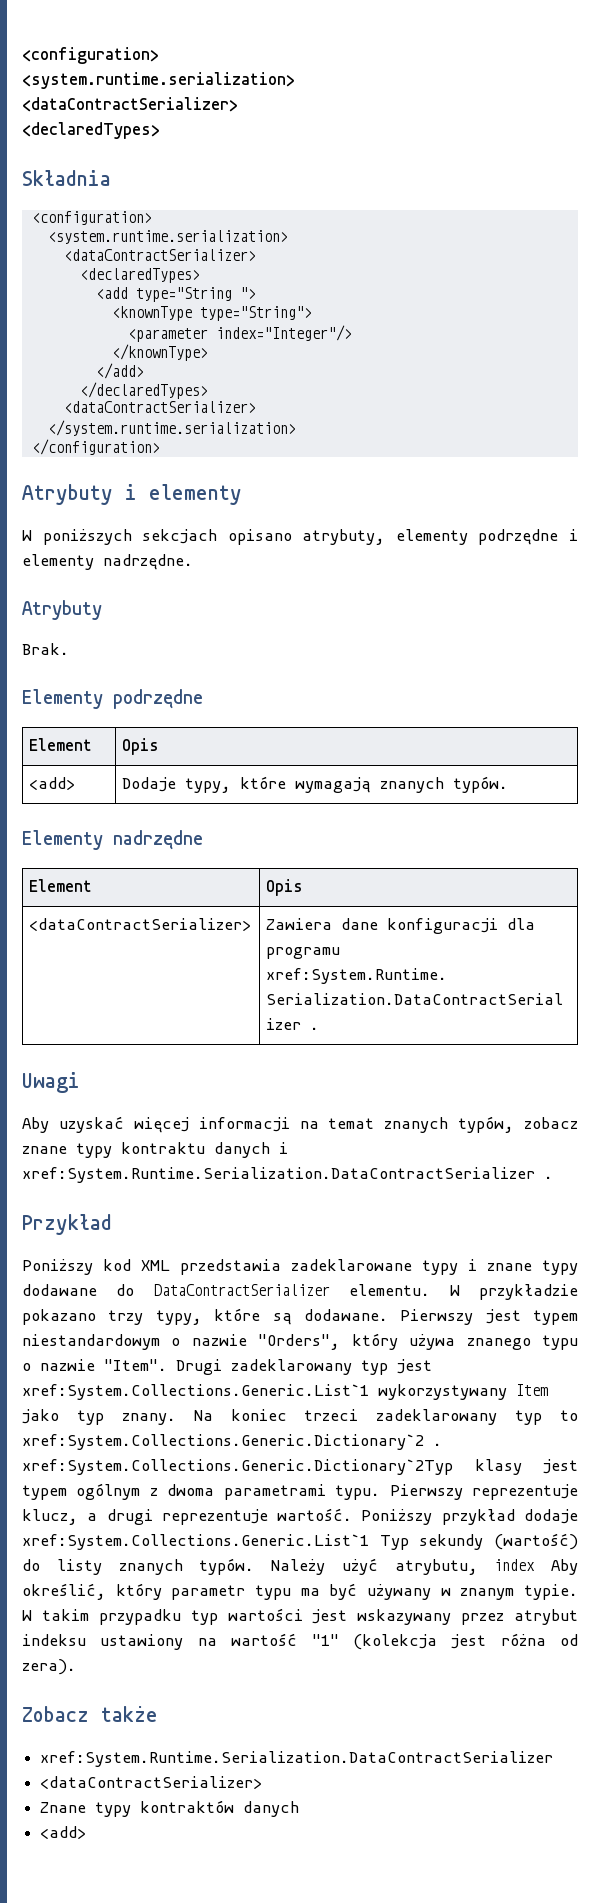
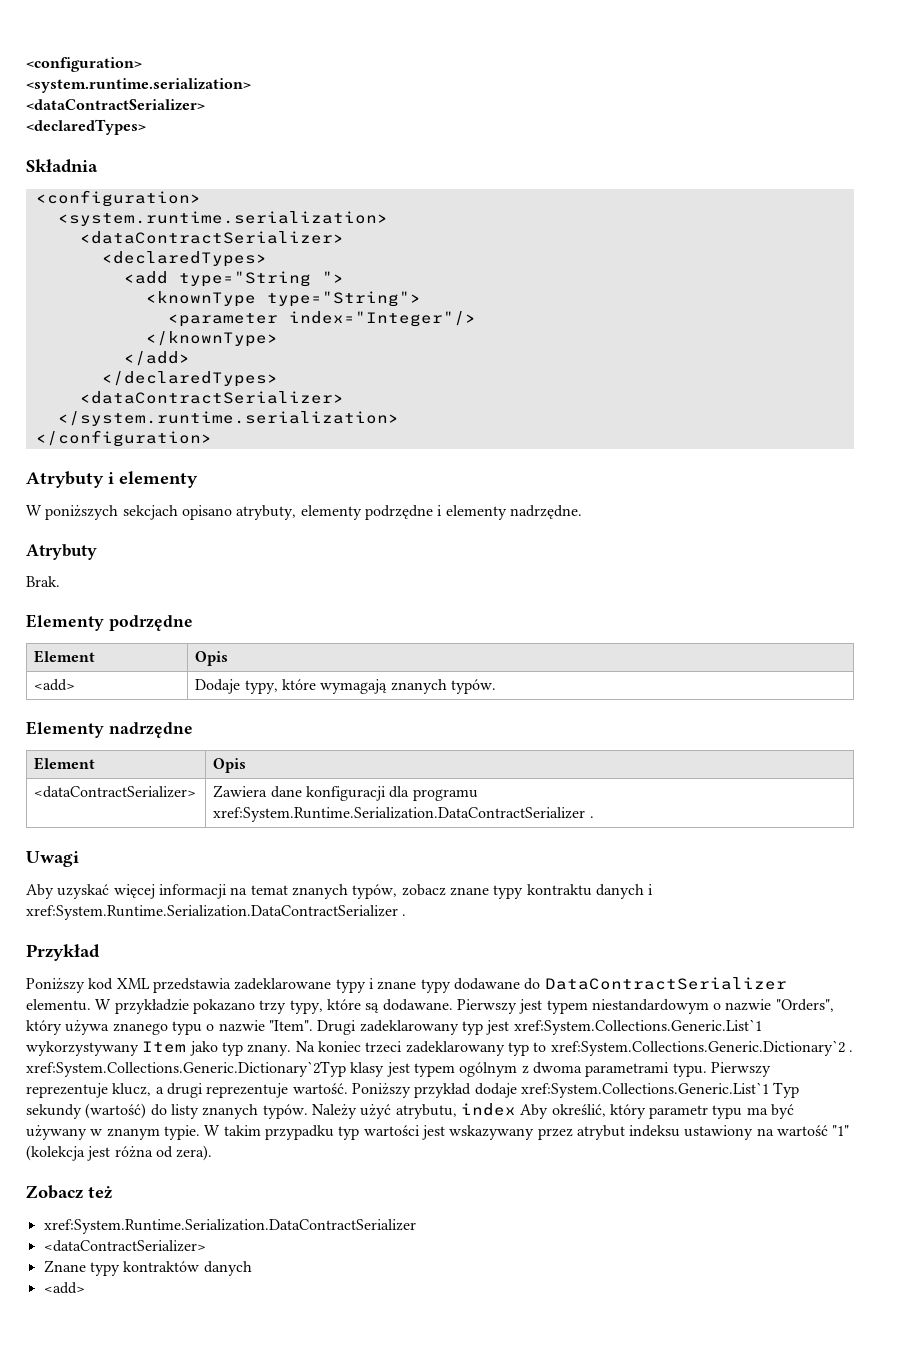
- Zobacz także
+ Zobacz też

